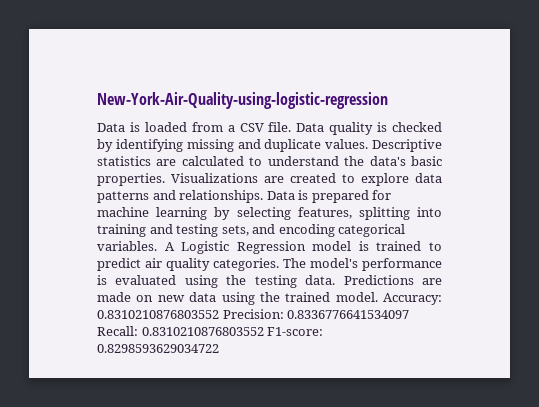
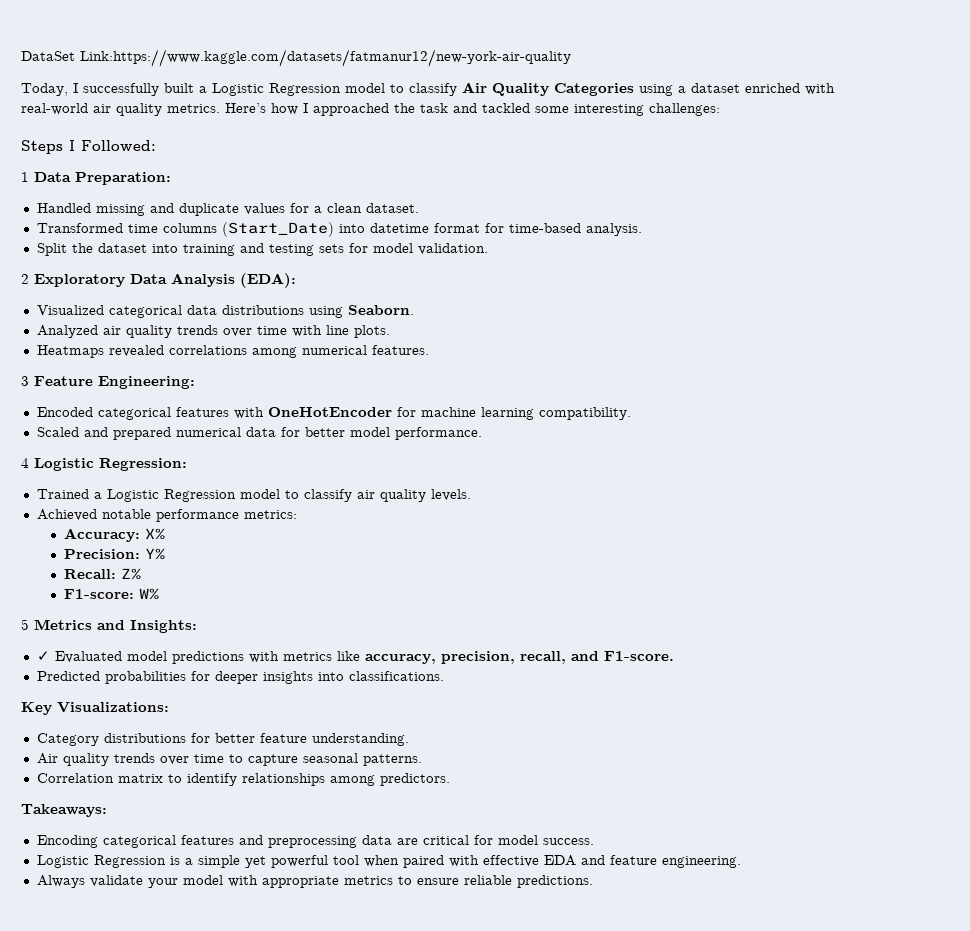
- New-York-Air-Quality-using-logistic-regression
- Data is loaded from a CSV file. Data quality is checked by identifying missing and duplicate values. Descriptive statistics are calculated to understand the data's basic properties. Visualizations are created to explore data patterns and relationships. Data is prepared for machine learning by selecting features, splitting into training and testing sets, and encoding categorical variables. A Logistic Regression model is trained to predict air quality categories. The model's performance is evaluated using the testing data. Predictions are made on new data using the trained model. Accuracy: 0.8310210876803552 Precision: 0.8336776641534097 Recall: 0.8310210876803552 F1-score: 0.8298593629034722
+ DataSet Link:https://www.kaggle.com/datasets/fatmanur12/new-york-air-quality
+ Today, I successfully built a Logistic Regression model to classify Air Quality Categories using a dataset enriched with real-world air quality metrics. Here’s how I approached the task and tackled some interesting challenges:
+ Steps I Followed:
+ 1 Data Preparation:
+ Handled missing and duplicate values for a clean dataset.
+ Transformed time columns (Start_Date) into datetime format for time-based analysis.
+ Split the dataset into training and testing sets for model validation.
+ 2 Exploratory Data Analysis (EDA):
+ Visualized categorical data distributions using Seaborn.
+ Analyzed air quality trends over time with line plots.
+ Heatmaps revealed correlations among numerical features.
+ 3 Feature Engineering:
+ Encoded categorical features with OneHotEncoder for machine learning compatibility.
+ Scaled and prepared numerical data for better model performance.
+ 4 Logistic Regression:
+ Trained a Logistic Regression model to classify air quality levels.
+ Achieved notable performance metrics:
+ Accuracy: X%
+ Precision: Y%
+ Recall: Z%
+ F1-score: W%
+ 5 Metrics and Insights:
+ ✓ Evaluated model predictions with metrics like accuracy, precision, recall, and F1-score.
+ Predicted probabilities for deeper insights into classifications.
+ Key Visualizations:
+ Category distributions for better feature understanding.
+ Air quality trends over time to capture seasonal patterns.
+ Correlation matrix to identify relationships among predictors.
+ Takeaways:
+ Encoding categorical features and preprocessing data are critical for model success.
+ Logistic Regression is a simple yet powerful tool when paired with effective EDA and feature engineering.
+ Always validate your model with appropriate metrics to ensure reliable predictions.

